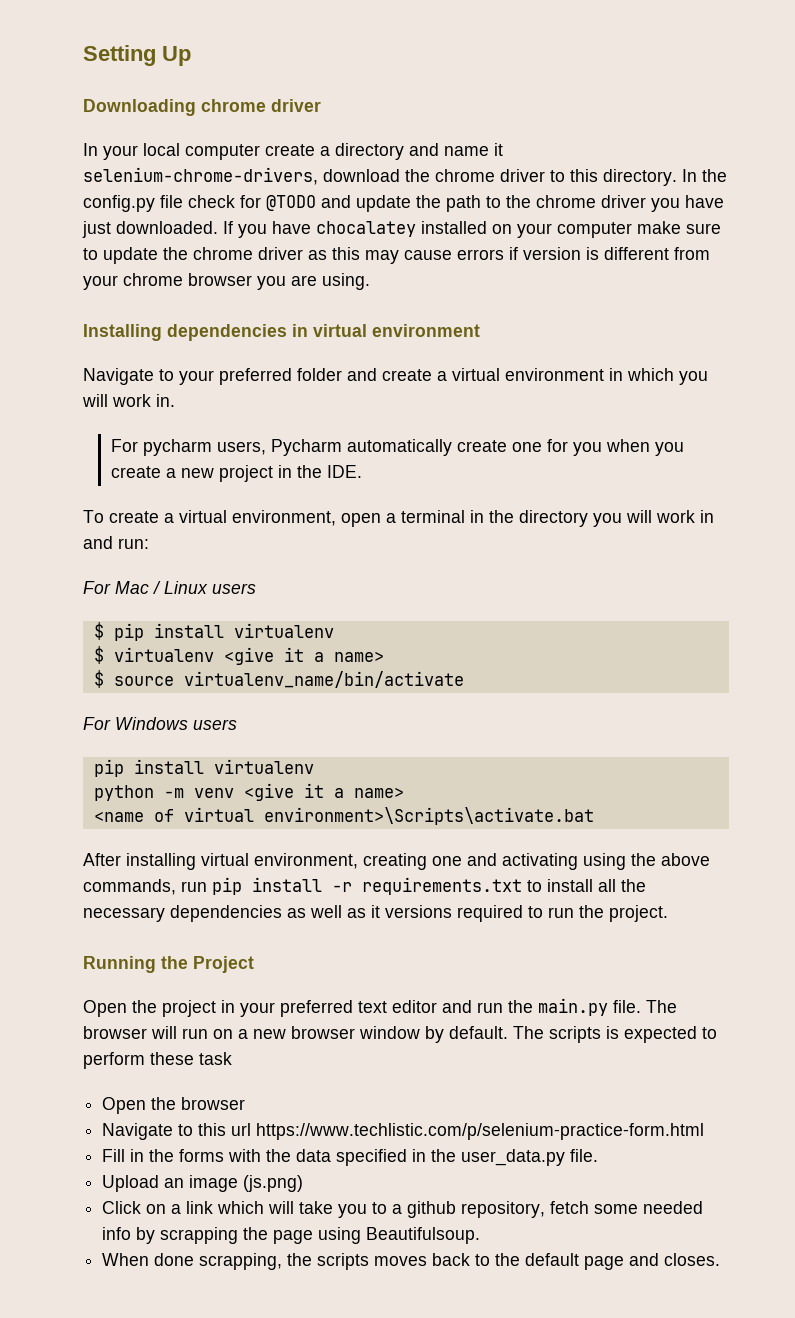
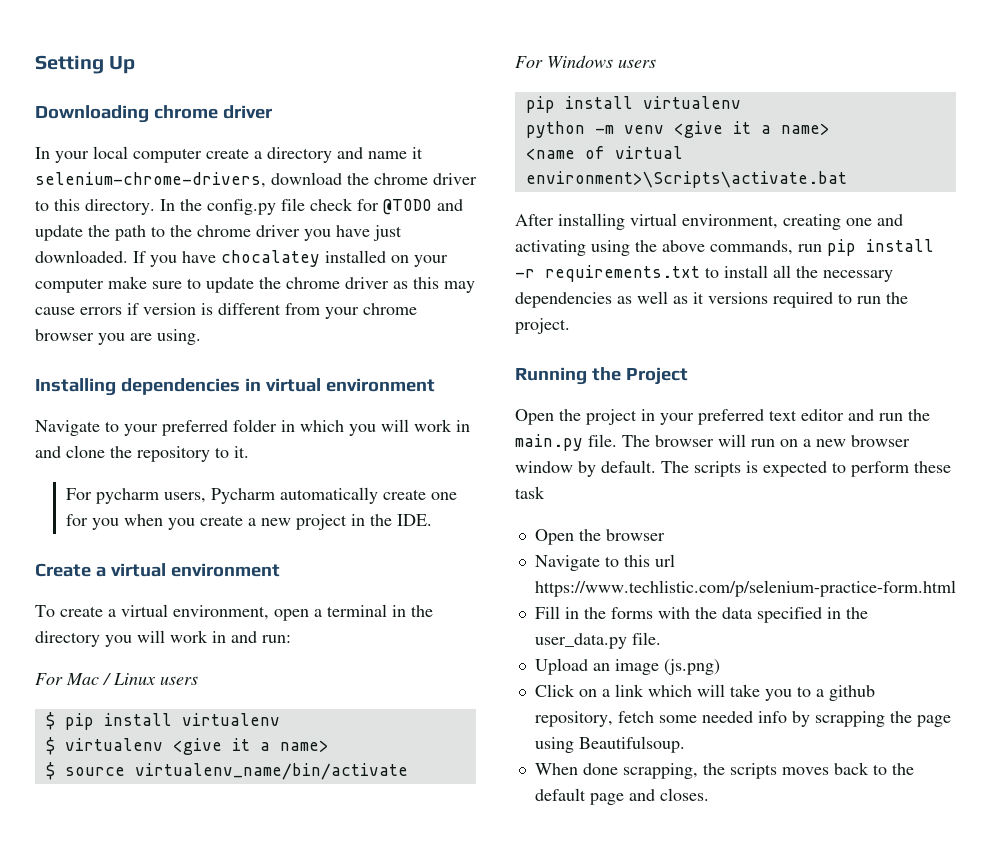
- Navigate to your preferred folder and create a virtual environment in which you will work in.
+ Navigate to your preferred folder in which you will work in and clone the repository to it.
+ Create a virtual environment

